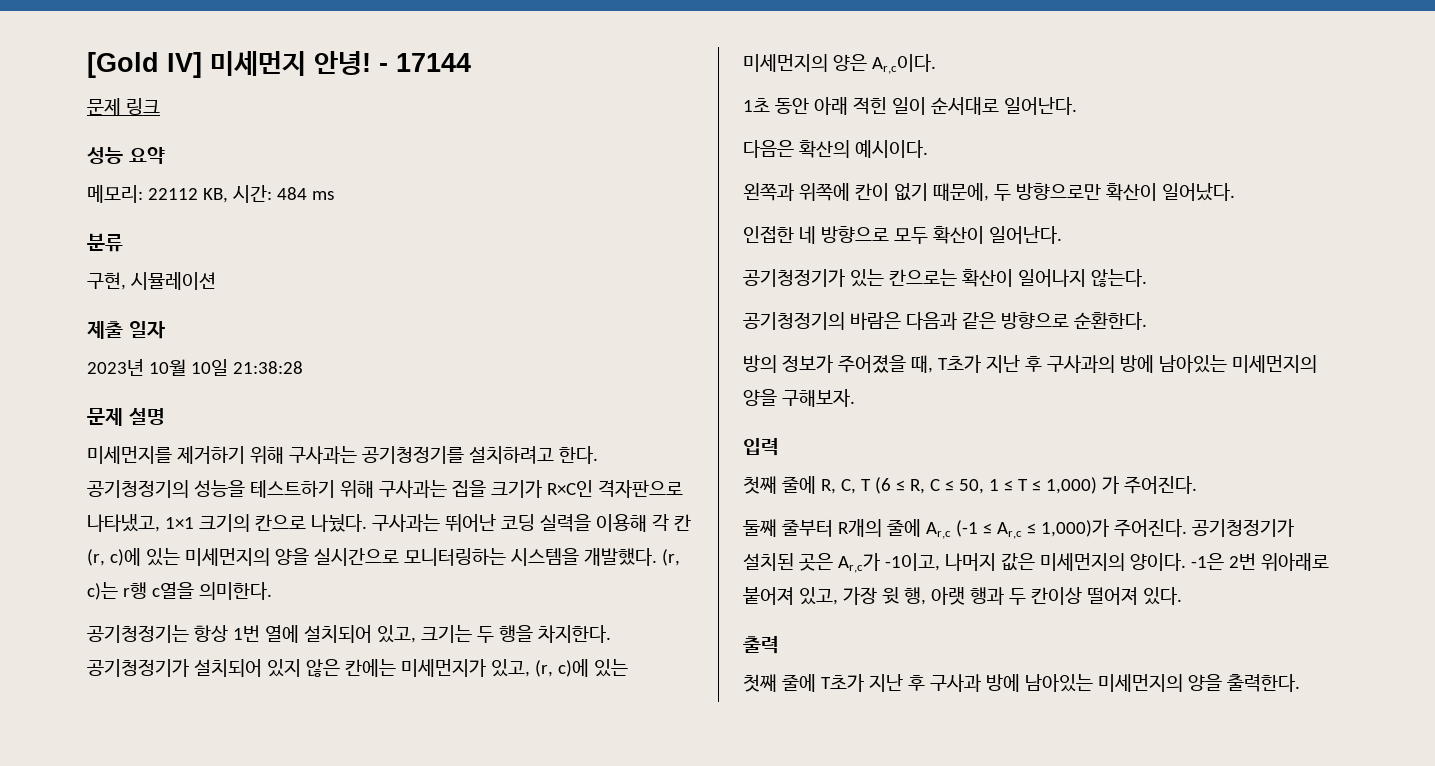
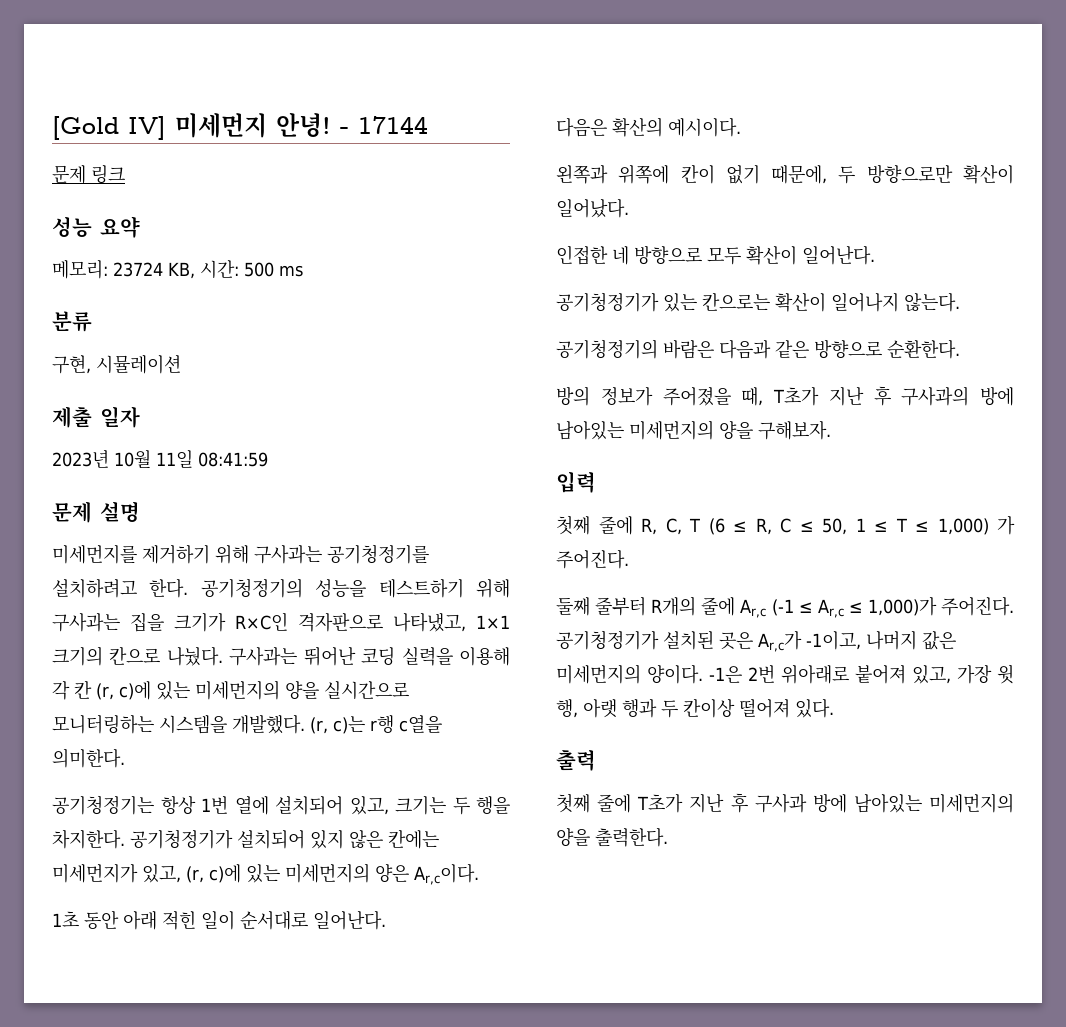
- 메모리: 22112 KB, 시간: 484 ms
+ 메모리: 23724 KB, 시간: 500 ms
- 2023년 10월 10일 21:38:28
+ 2023년 10월 11일 08:41:59

